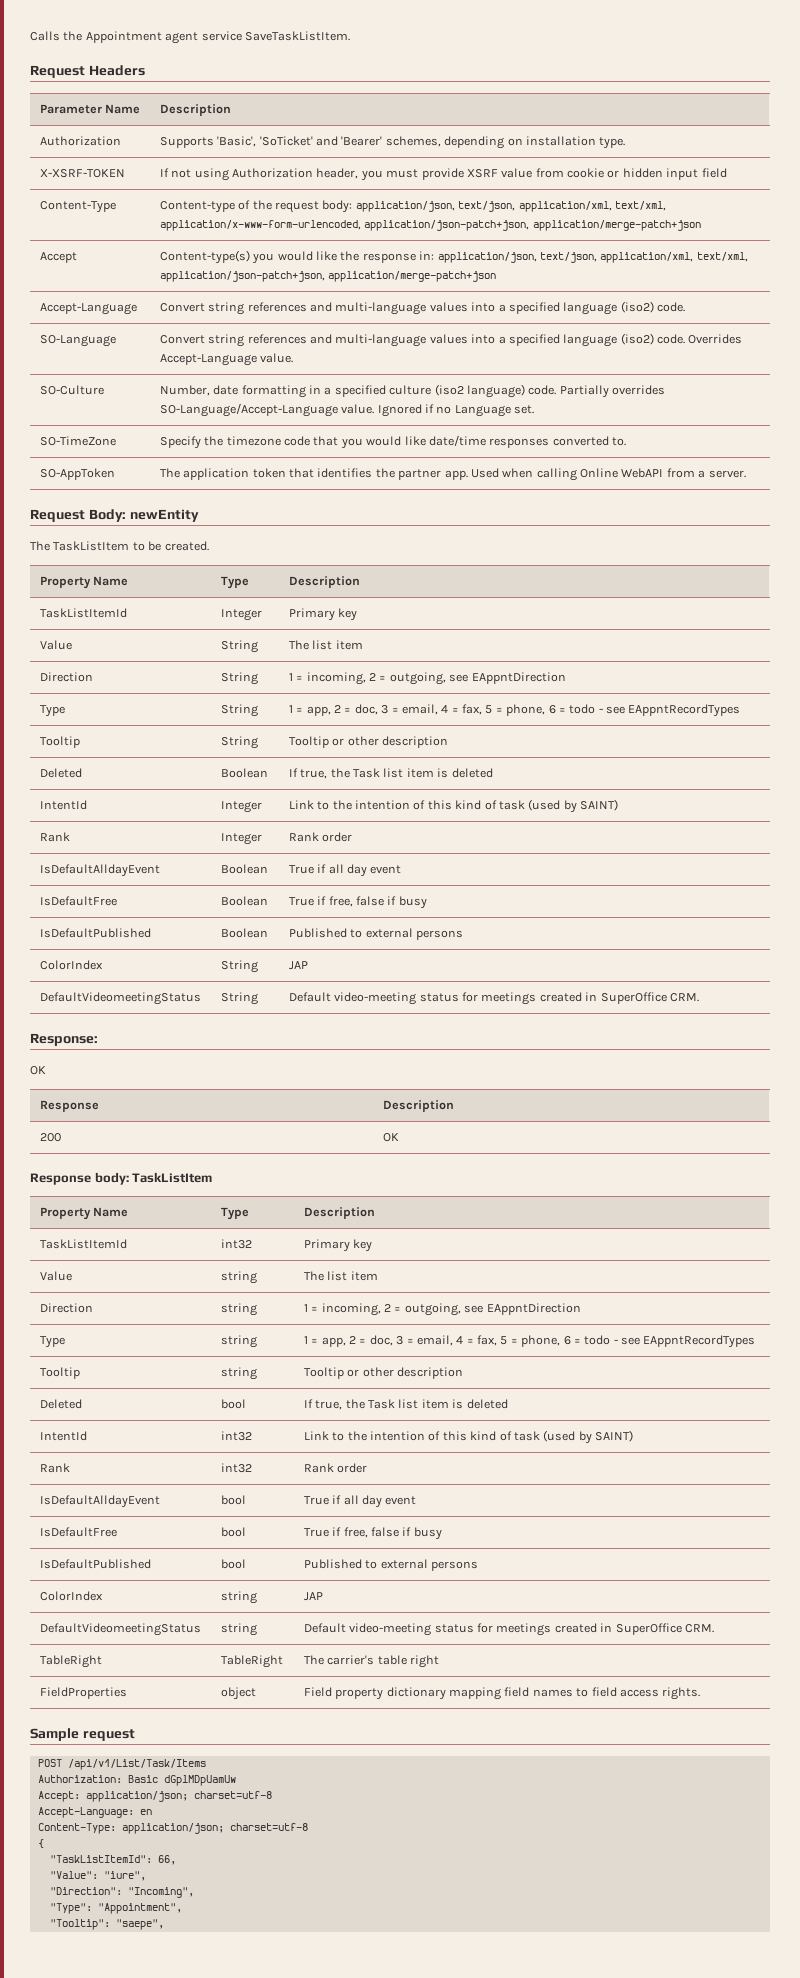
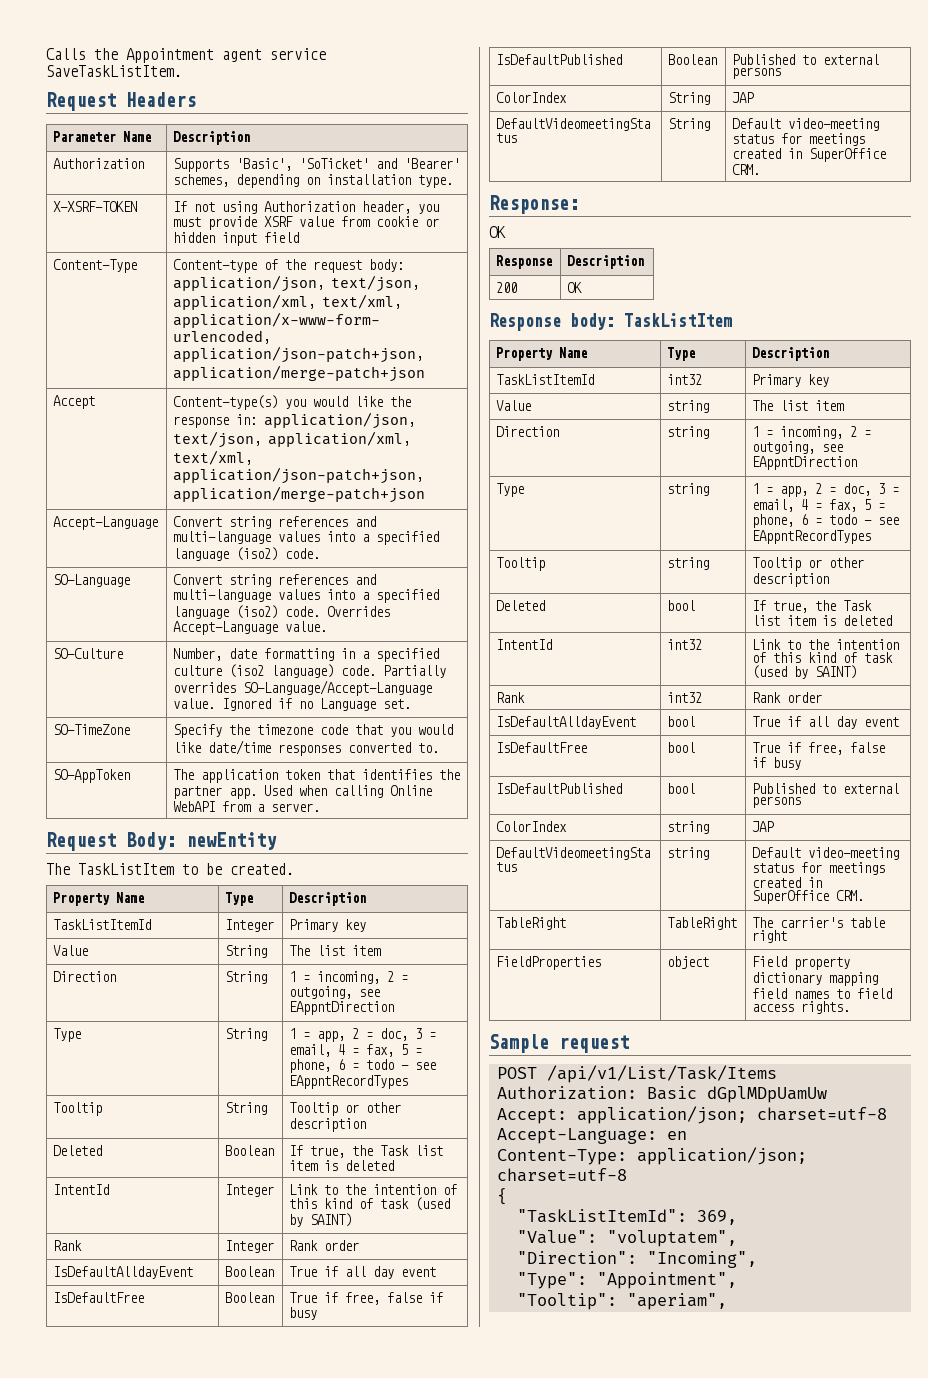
- "TaskListItemId": 66,
+ "TaskListItemId": 369,
- "Value": "iure",
+ "Value": "voluptatem",
- "Tooltip": "saepe",
+ "Tooltip": "aperiam",

